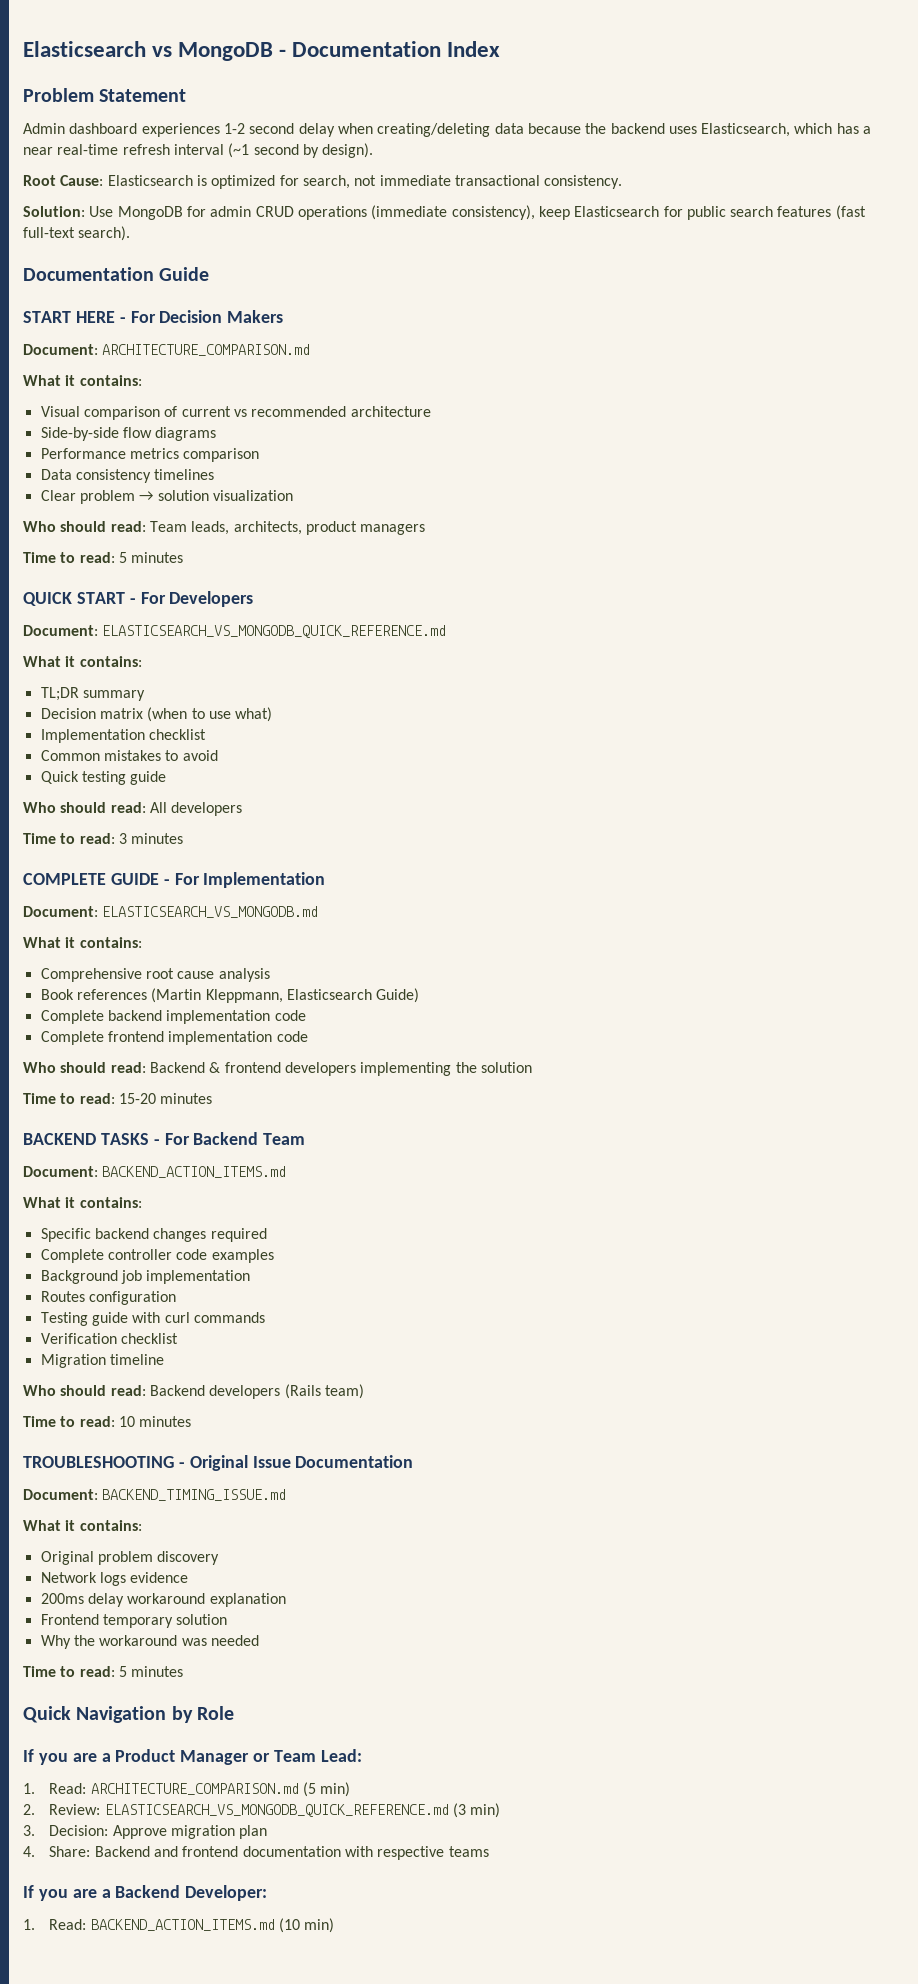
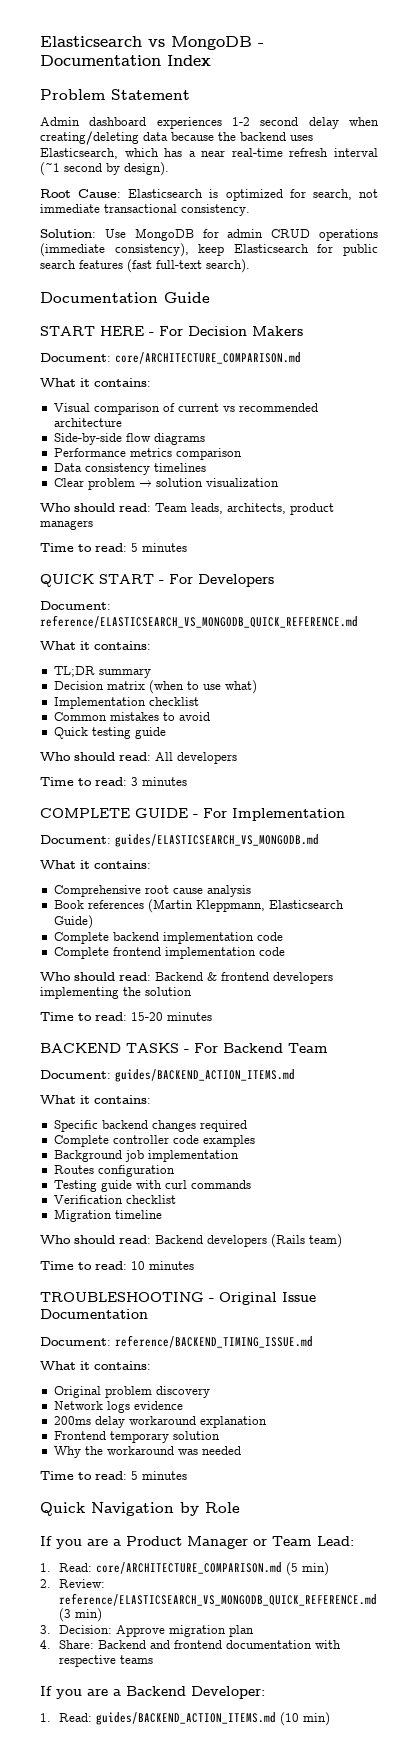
- Document: ARCHITECTURE_COMPARISON.md
+ Document: core/ARCHITECTURE_COMPARISON.md
- Document: ELASTICSEARCH_VS_MONGODB_QUICK_REFERENCE.md
+ Document: reference/ELASTICSEARCH_VS_MONGODB_QUICK_REFERENCE.md
- Document: ELASTICSEARCH_VS_MONGODB.md
+ Document: guides/ELASTICSEARCH_VS_MONGODB.md
- Document: BACKEND_ACTION_ITEMS.md
+ Document: guides/BACKEND_ACTION_ITEMS.md
- Document: BACKEND_TIMING_ISSUE.md
+ Document: reference/BACKEND_TIMING_ISSUE.md
- 1. Read: ARCHITECTURE_COMPARISON.md (5 min)
+ 1. Read: core/ARCHITECTURE_COMPARISON.md (5 min)
- 2. Review: ELASTICSEARCH_VS_MONGODB_QUICK_REFERENCE.md (3 min)
+ 2. Review: reference/ELASTICSEARCH_VS_MONGODB_QUICK_REFERENCE.md (3 min)
- 1. Read: BACKEND_ACTION_ITEMS.md (10 min)
+ 1. Read: guides/BACKEND_ACTION_ITEMS.md (10 min)

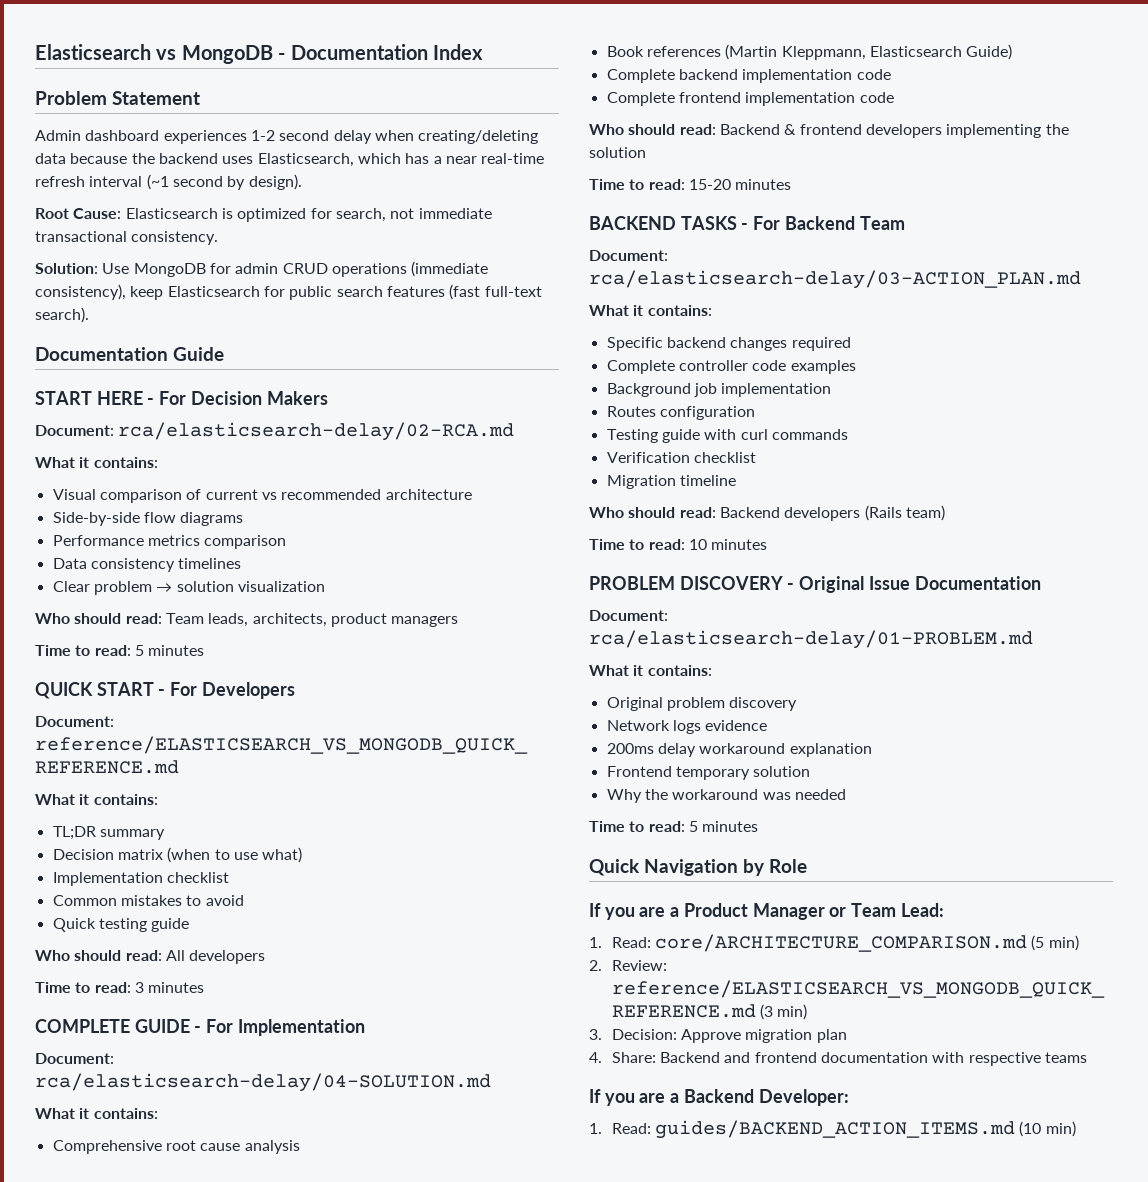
- Document: core/ARCHITECTURE_COMPARISON.md
+ Document: rca/elasticsearch-delay/02-RCA.md
- Document: guides/ELASTICSEARCH_VS_MONGODB.md
+ Document: rca/elasticsearch-delay/04-SOLUTION.md
- Document: guides/BACKEND_ACTION_ITEMS.md
+ Document: rca/elasticsearch-delay/03-ACTION_PLAN.md
- TROUBLESHOOTING - Original Issue Documentation
+ PROBLEM DISCOVERY - Original Issue Documentation
- Document: reference/BACKEND_TIMING_ISSUE.md
+ Document: rca/elasticsearch-delay/01-PROBLEM.md

